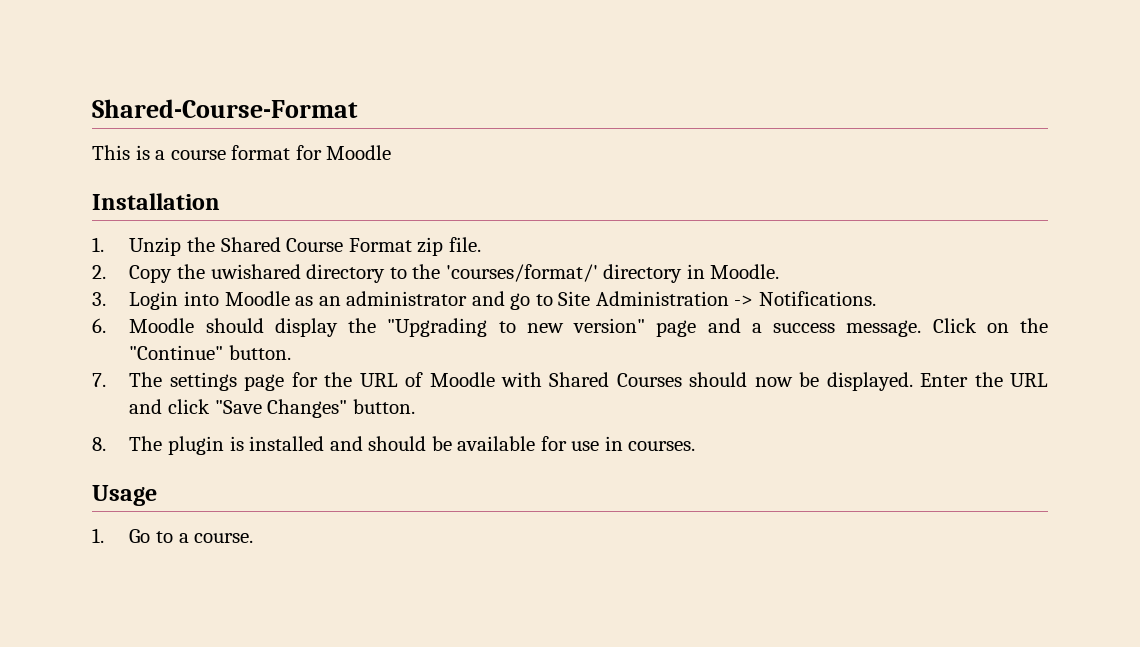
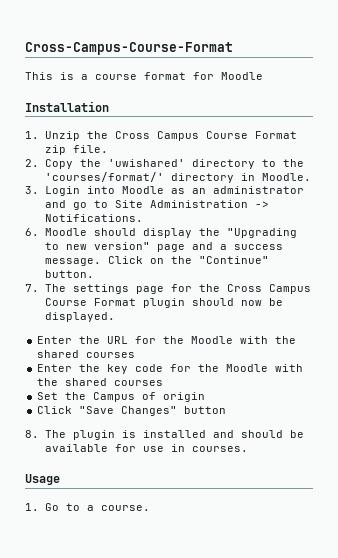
- Shared-Course-Format
+ Cross-Campus-Course-Format
- 1. Unzip the Shared Course Format zip file.
+ 1. Unzip the Cross Campus Course Format zip file.
- 2. Copy the uwishared directory to the 'courses/format/' directory in Moodle.
+ 2. Copy the 'uwishared' directory to the 'courses/format/' directory in Moodle.
- 7. The settings page for the URL of Moodle with Shared Courses should now be displayed. Enter the URL and click "Save Changes" button.
+ 7. The settings page for the Cross Campus Course Format plugin should now be displayed.
+ Enter the URL for the Moodle with the shared courses
+ Enter the key code for the Moodle with the shared courses
+ Set the Campus of origin
+ Click "Save Changes" button

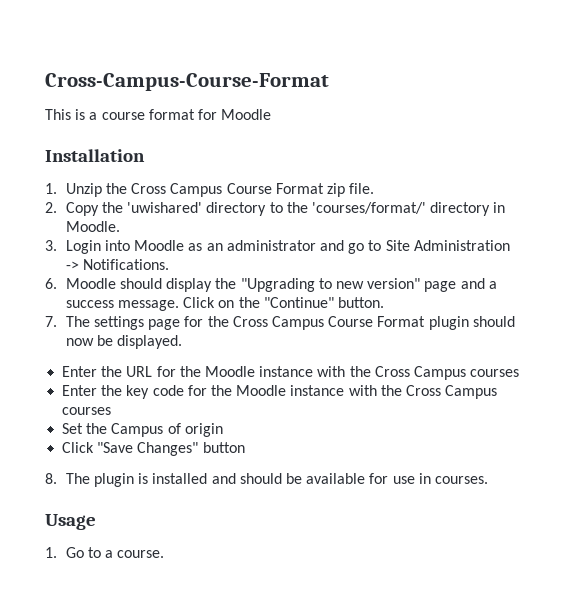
- Enter the URL for the Moodle with the shared courses
+ Enter the URL for the Moodle instance with the Cross Campus courses
- Enter the key code for the Moodle with the shared courses
+ Enter the key code for the Moodle instance with the Cross Campus courses

